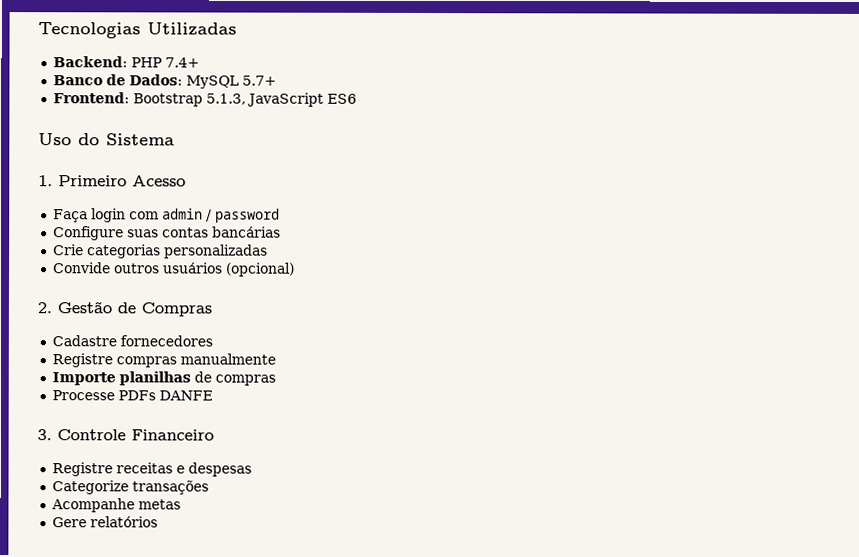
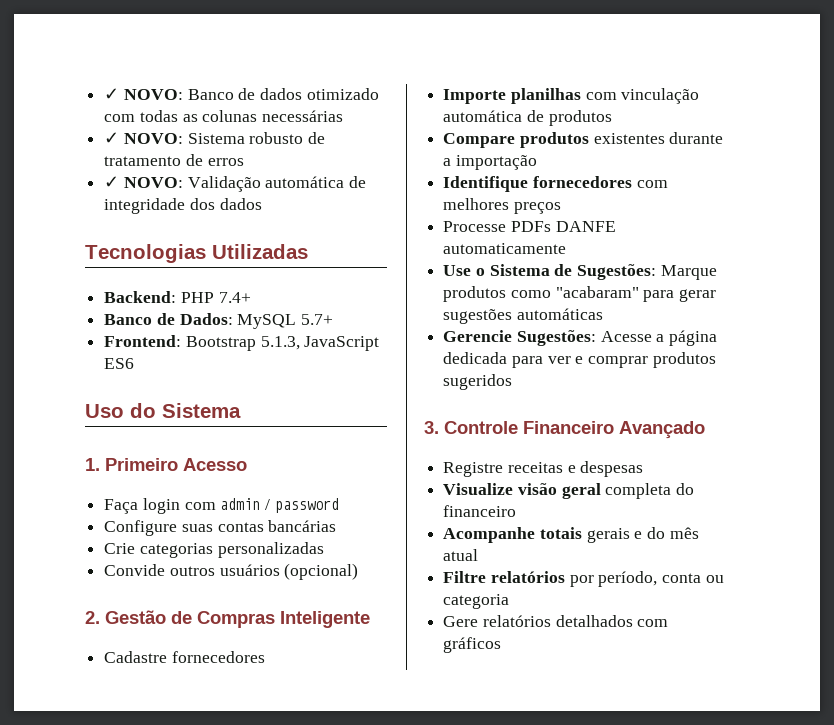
+ ✓ NOVO: Banco de dados otimizado com todas as colunas necessárias
+ ✓ NOVO: Sistema robusto de tratamento de erros
+ ✓ NOVO: Validação automática de integridade dos dados
- 2. Gestão de Compras
+ 2. Gestão de Compras Inteligente
- Registre compras manualmente
- Importe planilhas de compras
- Processe PDFs DANFE
+ Importe planilhas com vinculação automática de produtos
+ Compare produtos existentes durante a importação
+ Identifique fornecedores com melhores preços
+ Processe PDFs DANFE automaticamente
+ Use o Sistema de Sugestões: Marque produtos como "acabaram" para gerar sugestões automáticas
+ Gerencie Sugestões: Acesse a página dedicada para ver e comprar produtos sugeridos
- 3. Controle Financeiro
+ 3. Controle Financeiro Avançado
- Categorize transações
- Acompanhe metas
+ Visualize visão geral completa do financeiro
+ Acompanhe totais gerais e do mês atual
+ Filtre relatórios por período, conta ou categoria
- Gere relatórios
+ Gere relatórios detalhados com gráficos

